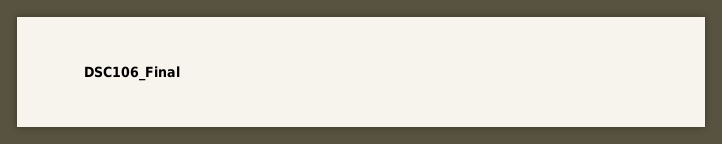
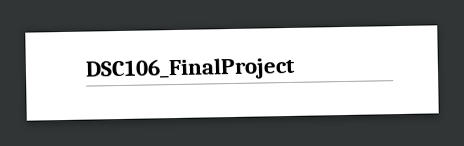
- DSC106_Final
+ DSC106_FinalProject

